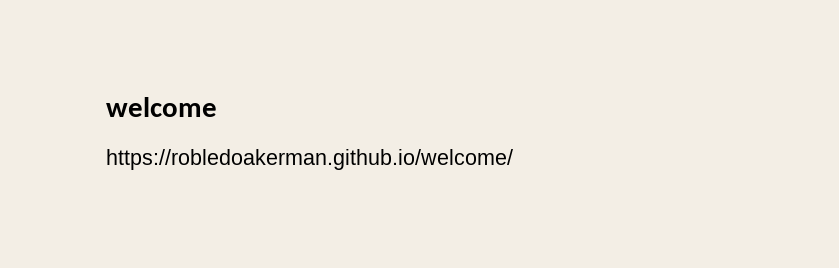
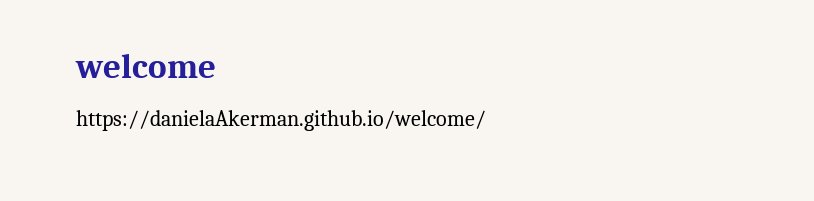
- https://robledoakerman.github.io/welcome/
+ https://danielaAkerman.github.io/welcome/

